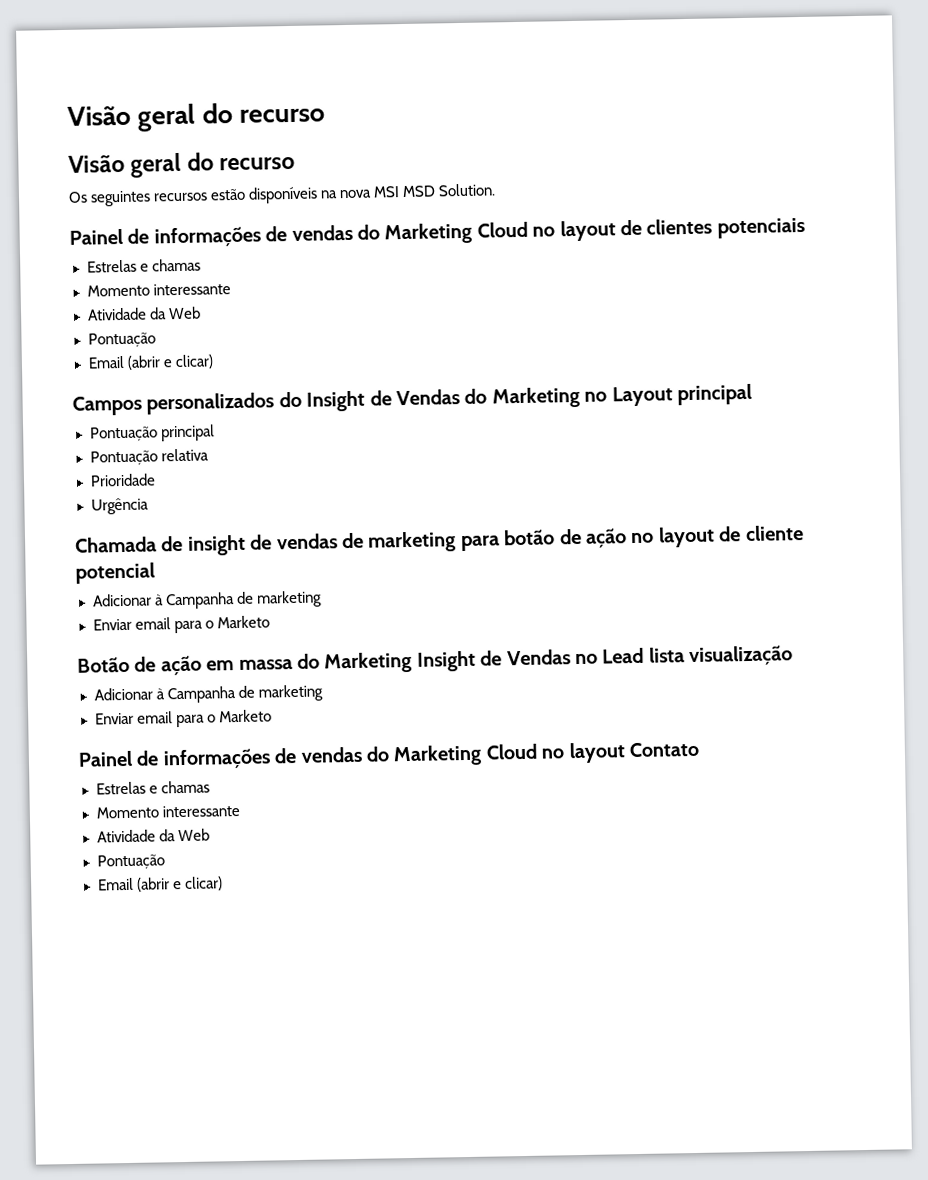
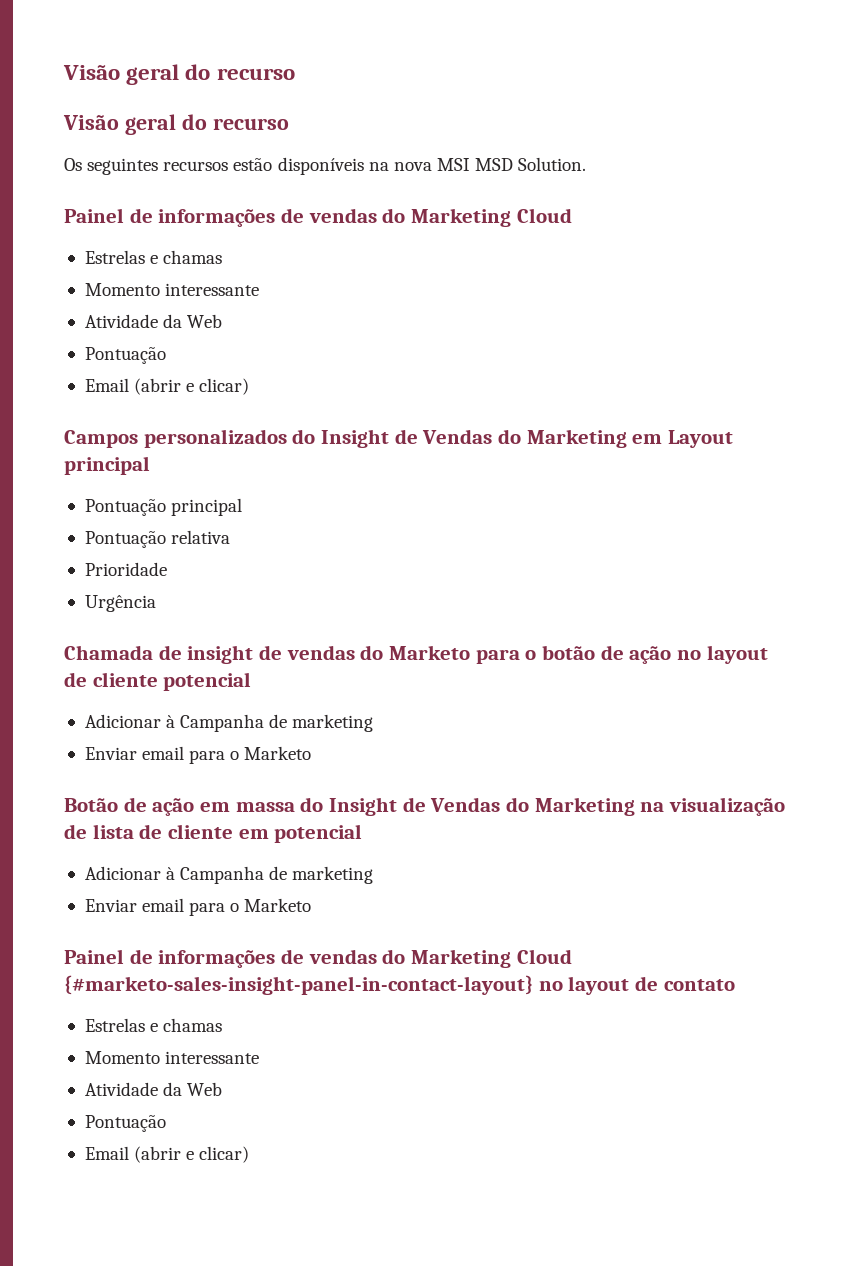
  Os seguintes recursos estão disponíveis na nova MSI MSD Solution.
- Painel de informações de vendas do Marketing Cloud no layout de clientes potenciais
+ Painel de informações de vendas do Marketing Cloud
- Campos personalizados do Insight de Vendas do Marketing no Layout principal
+ Campos personalizados do Insight de Vendas do Marketing em Layout principal
- Chamada de insight de vendas de marketing para botão de ação no layout de cliente potencial
+ Chamada de insight de vendas do Marketo para o botão de ação no layout de cliente potencial
- Botão de ação em massa do Marketing Insight de Vendas no Lead lista visualização
+ Botão de ação em massa do Insight de Vendas do Marketing na visualização de lista de cliente em potencial
- Painel de informações de vendas do Marketing Cloud no layout Contato
+ Painel de informações de vendas do Marketing Cloud {#marketo-sales-insight-panel-in-contact-layout} no layout de contato

